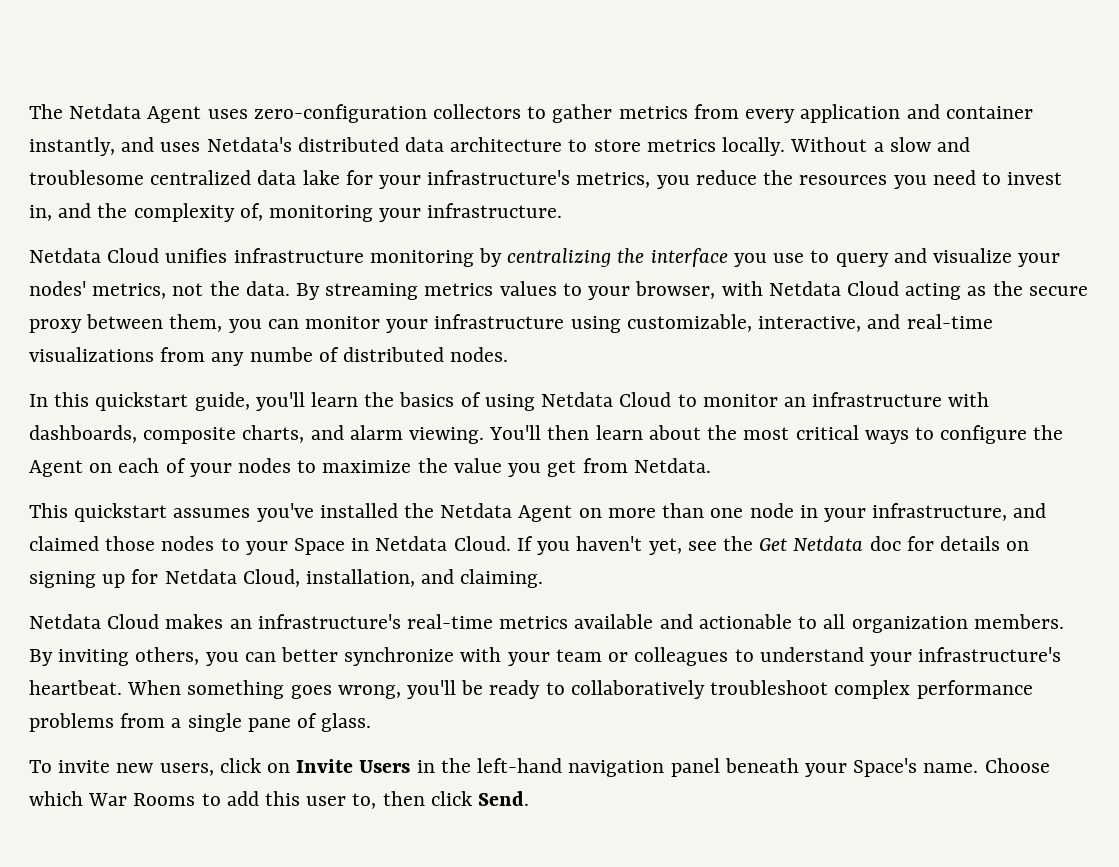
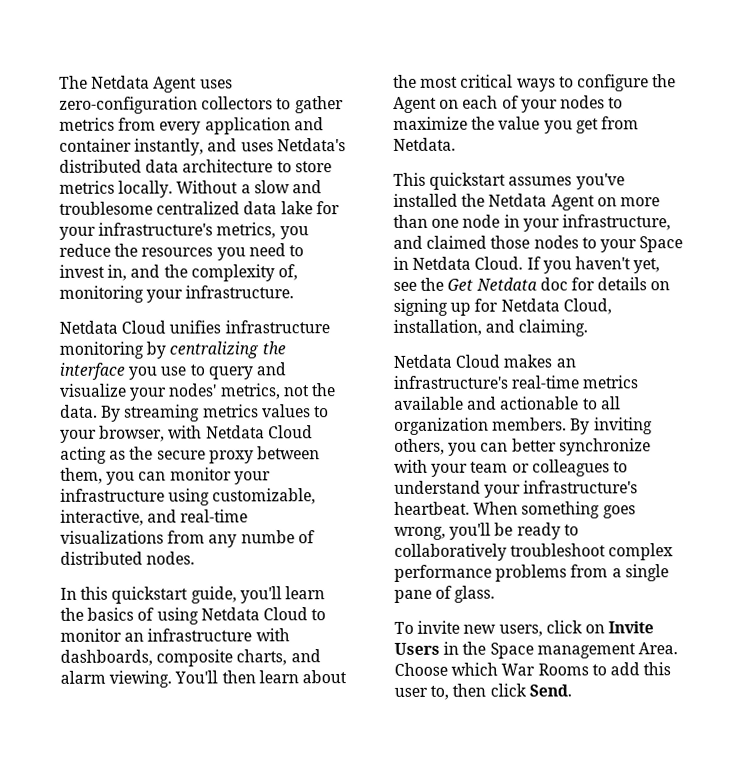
- To invite new users, click on Invite Users in the left-hand navigation panel beneath your Space's name.
+ To invite new users, click on Invite Users in the Space management Area.

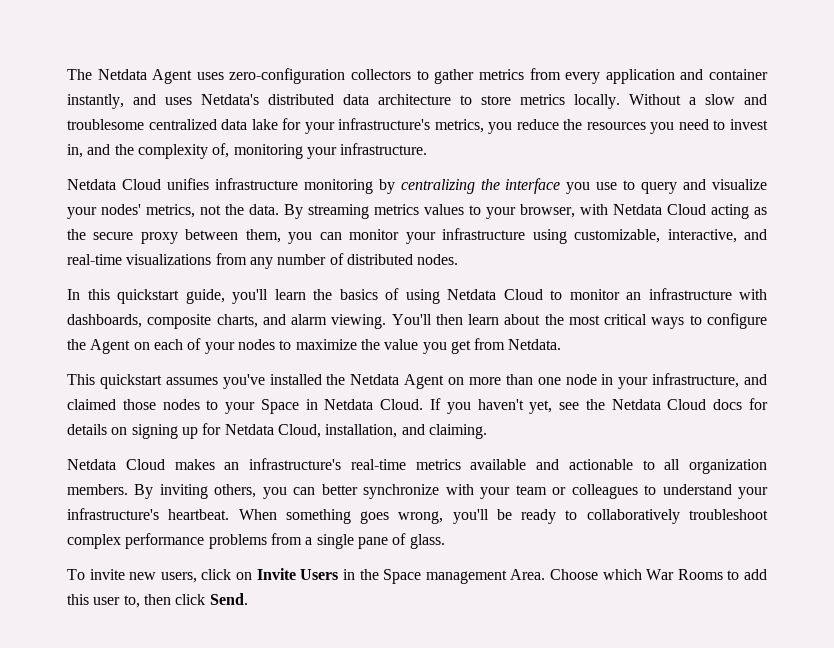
- By streaming metrics values to your browser, with Netdata Cloud acting as the secure proxy between them, you can monitor your infrastructure using customizable, interactive, and real-time visualizations from any numbe of distributed nodes.
+ By streaming metrics values to your browser, with Netdata Cloud acting as the secure proxy between them, you can monitor your infrastructure using customizable, interactive, and real-time visualizations from any number of distributed nodes.
- If you haven't yet, see the Get Netdata doc for details on signing up for Netdata Cloud, installation, and claiming.
+ If you haven't yet, see the Netdata Cloud docs for details on signing up for Netdata Cloud, installation, and claiming.

